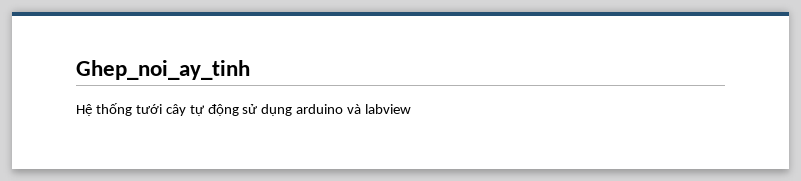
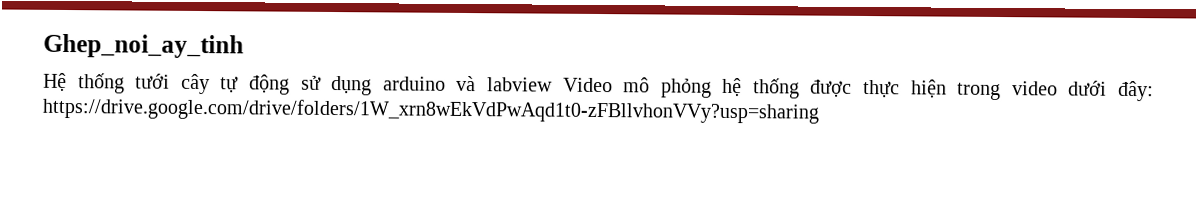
- Hệ thống tưới cây tự động sử dụng arduino và labview
+ Hệ thống tưới cây tự động sử dụng arduino và labview Video mô phỏng hệ thống được thực hiện trong video dưới đây: https://drive.google.com/drive/folders/1W_xrn8wEkVdPwAqd1t0-zFBllvhonVVy?usp=sharing

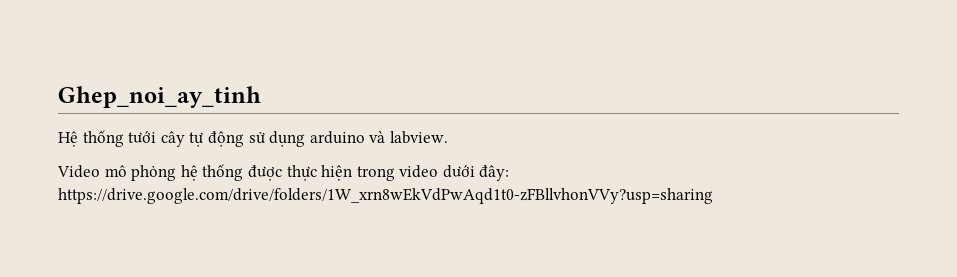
- Hệ thống tưới cây tự động sử dụng arduino và labview Video mô phỏng hệ thống được thực hiện trong video dưới đây: https://drive.google.com/drive/folders/1W_xrn8wEkVdPwAqd1t0-zFBllvhonVVy?usp=sharing
+ Hệ thống tưới cây tự động sử dụng arduino và labview.
+ Video mô phỏng hệ thống được thực hiện trong video dưới đây: https://drive.google.com/drive/folders/1W_xrn8wEkVdPwAqd1t0-zFBllvhonVVy?usp=sharing

